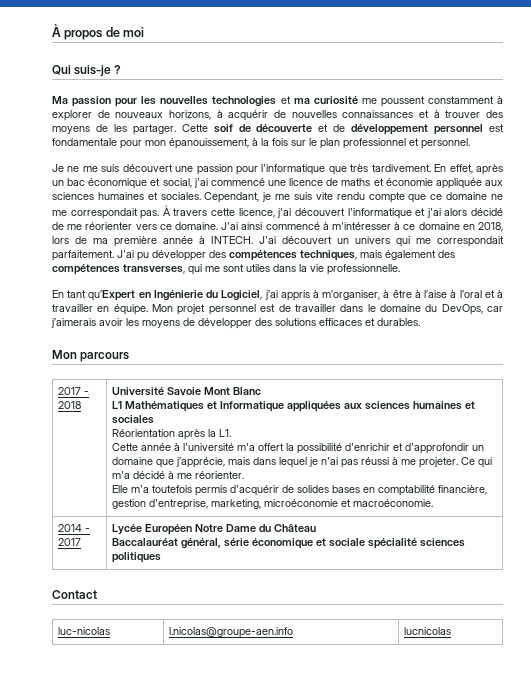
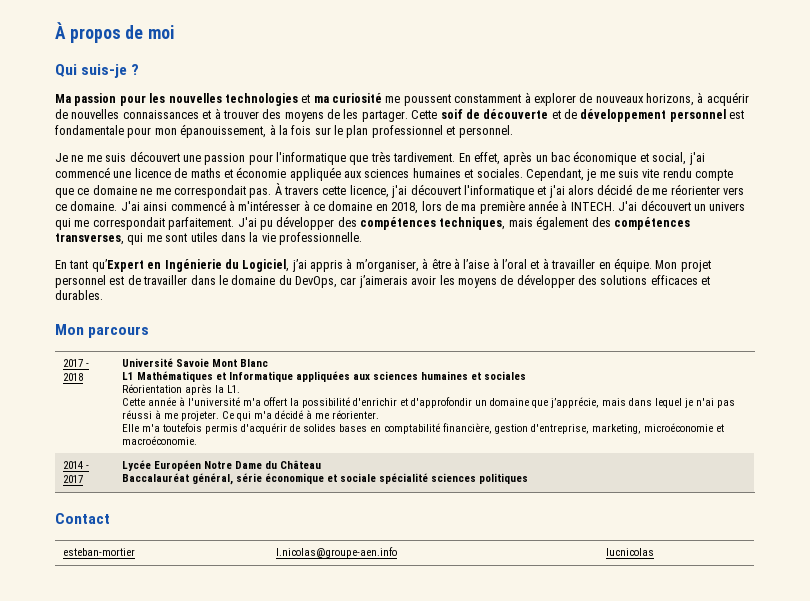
- luc-nicolas | l.nicolas@groupe-aen.info | lucnicolas
+ esteban-mortier | l.nicolas@groupe-aen.info | lucnicolas

